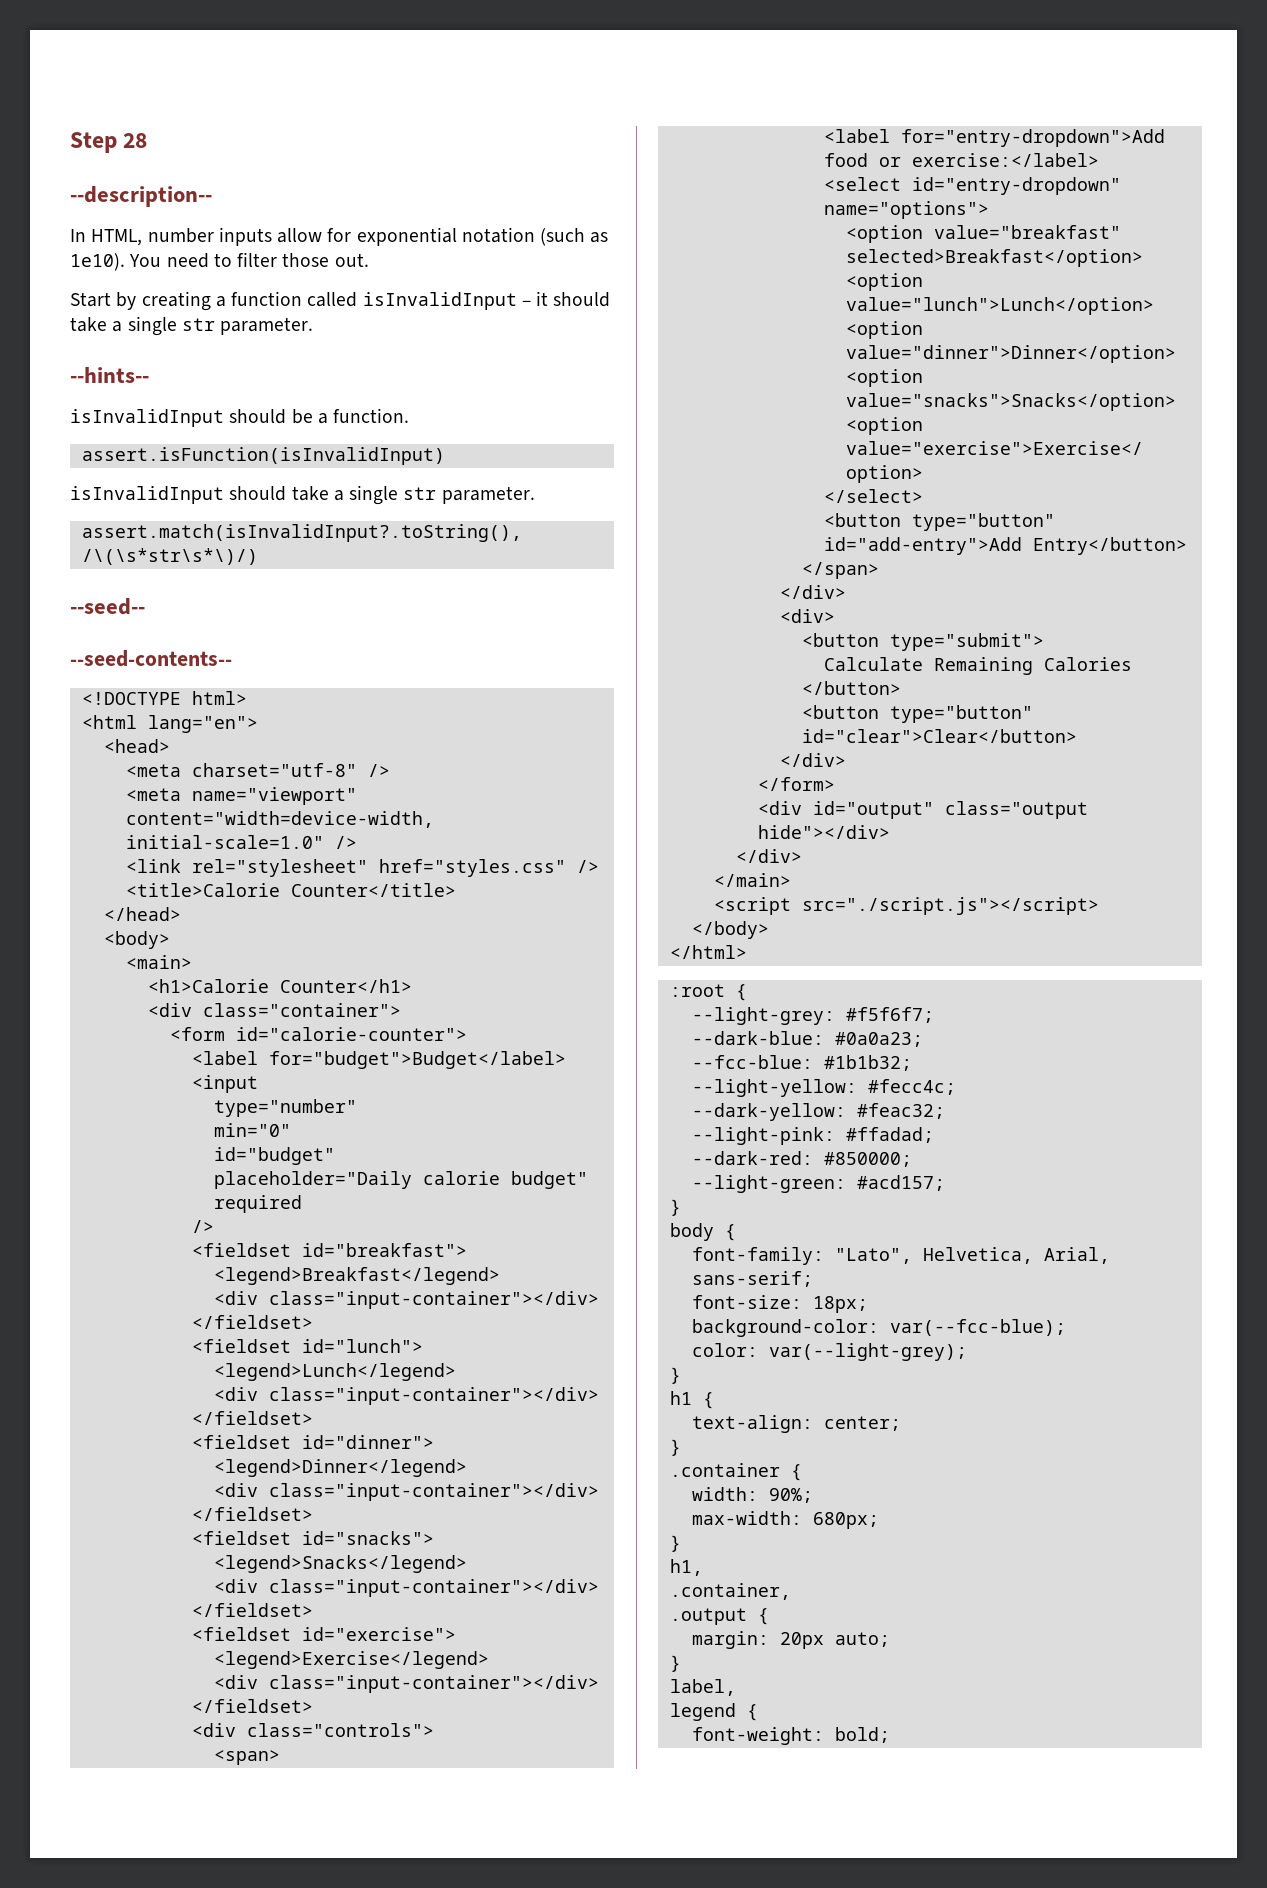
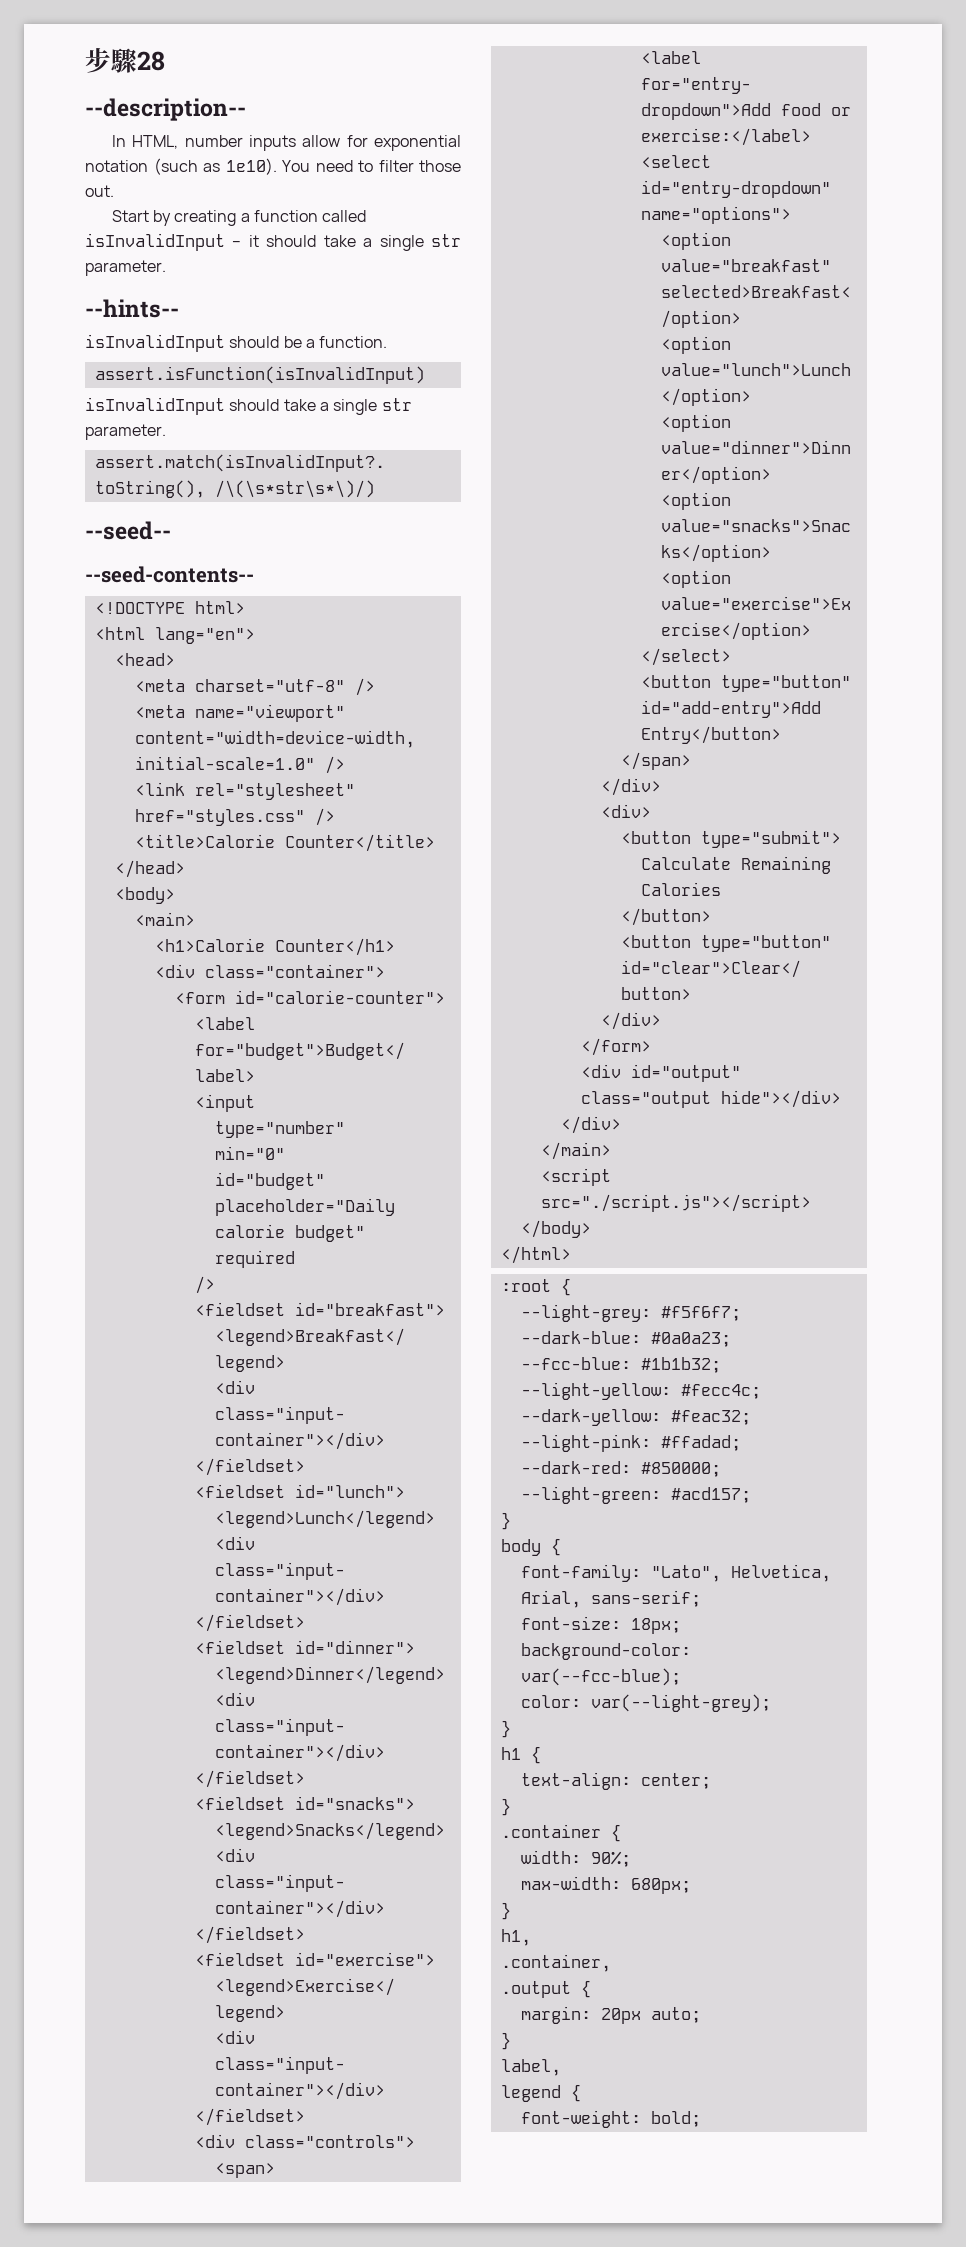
- Step 28
+ 步驟28

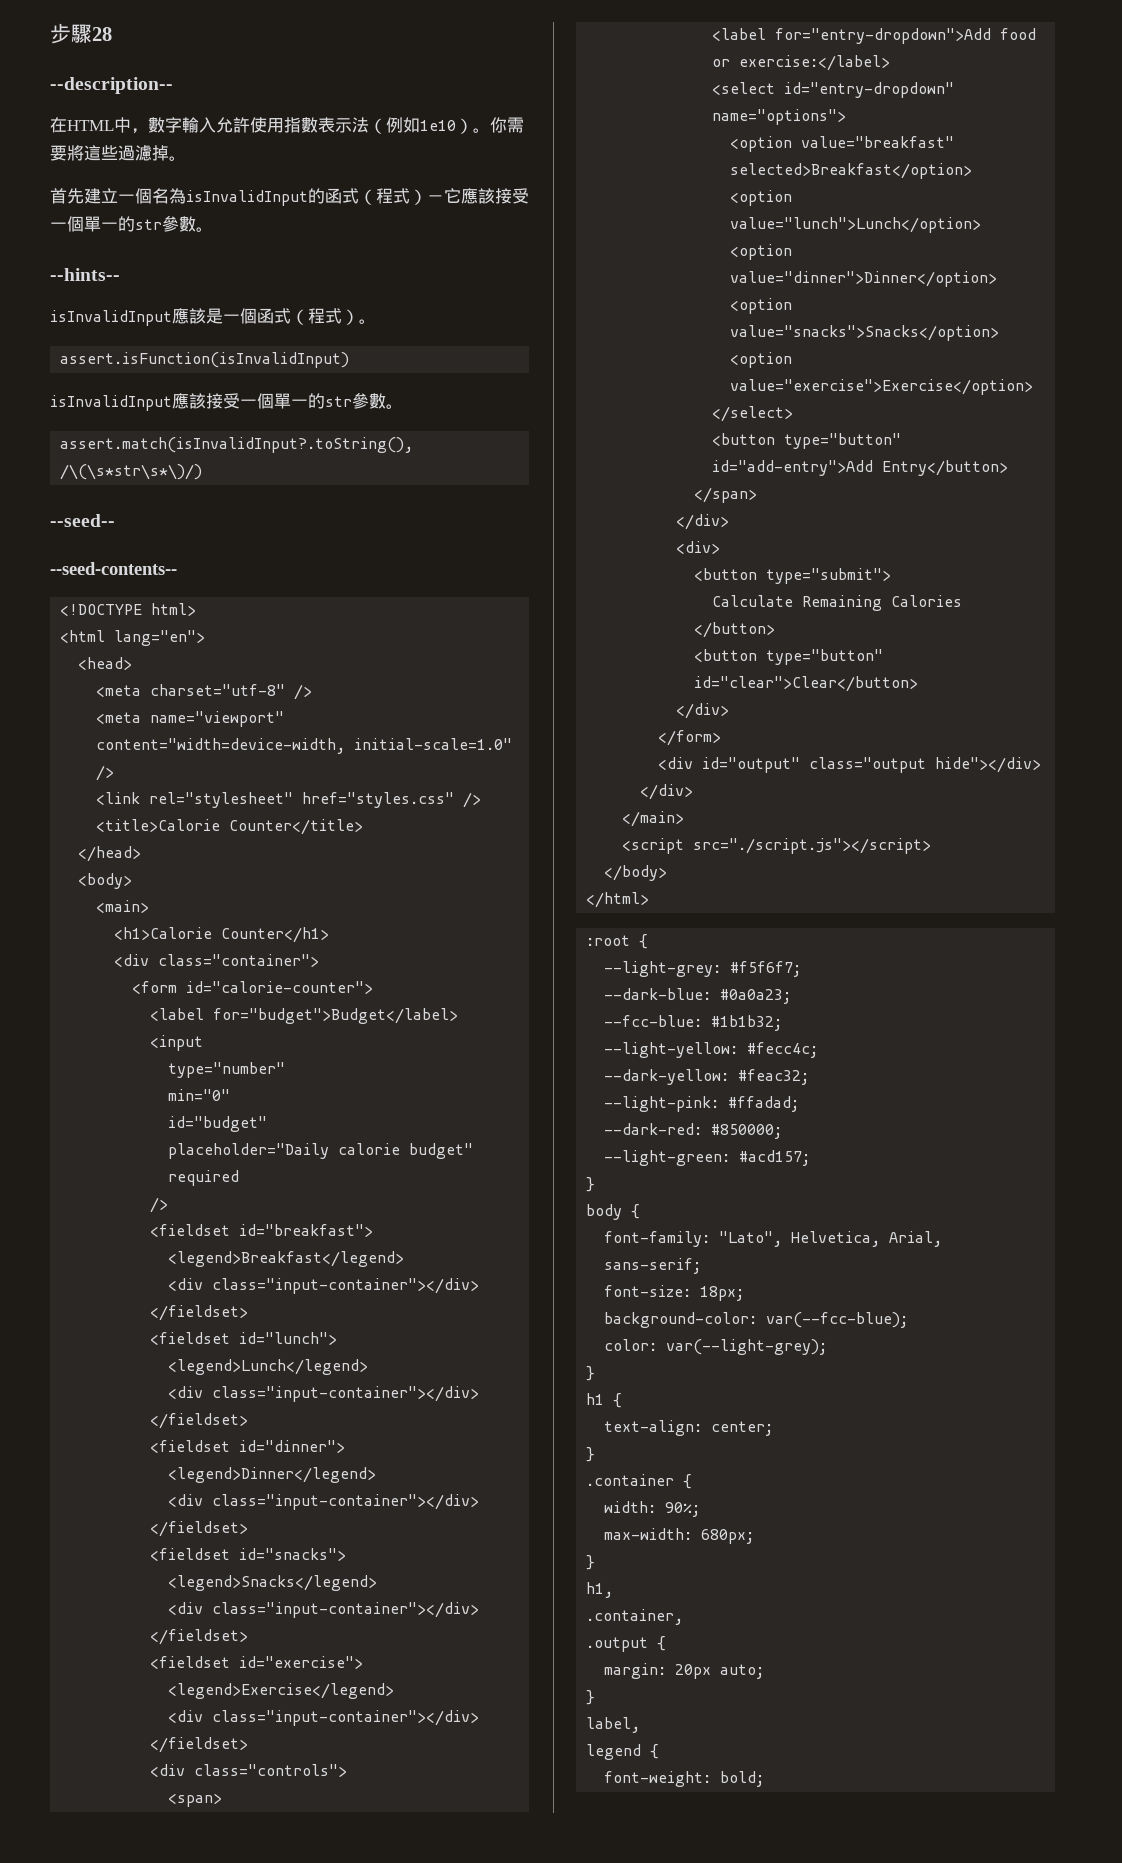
- In HTML, number inputs allow for exponential notation (such as 1e10). You need to filter those out.
- Start by creating a function called isInvalidInput – it should take a single str parameter.
+ 在HTML中，數字輸入允許使用指數表示法（例如1e10）。你需要將這些過濾掉。
+ 首先建立一個名為isInvalidInput的函式（程式）－它應該接受一個單一的str參數。
  --hints--
- isInvalidInput should be a function.
+ isInvalidInput應該是一個函式（程式）。
  assert.isFunction(isInvalidInput)
- isInvalidInput should take a single str parameter.
+ isInvalidInput應該接受一個單一的str參數。

